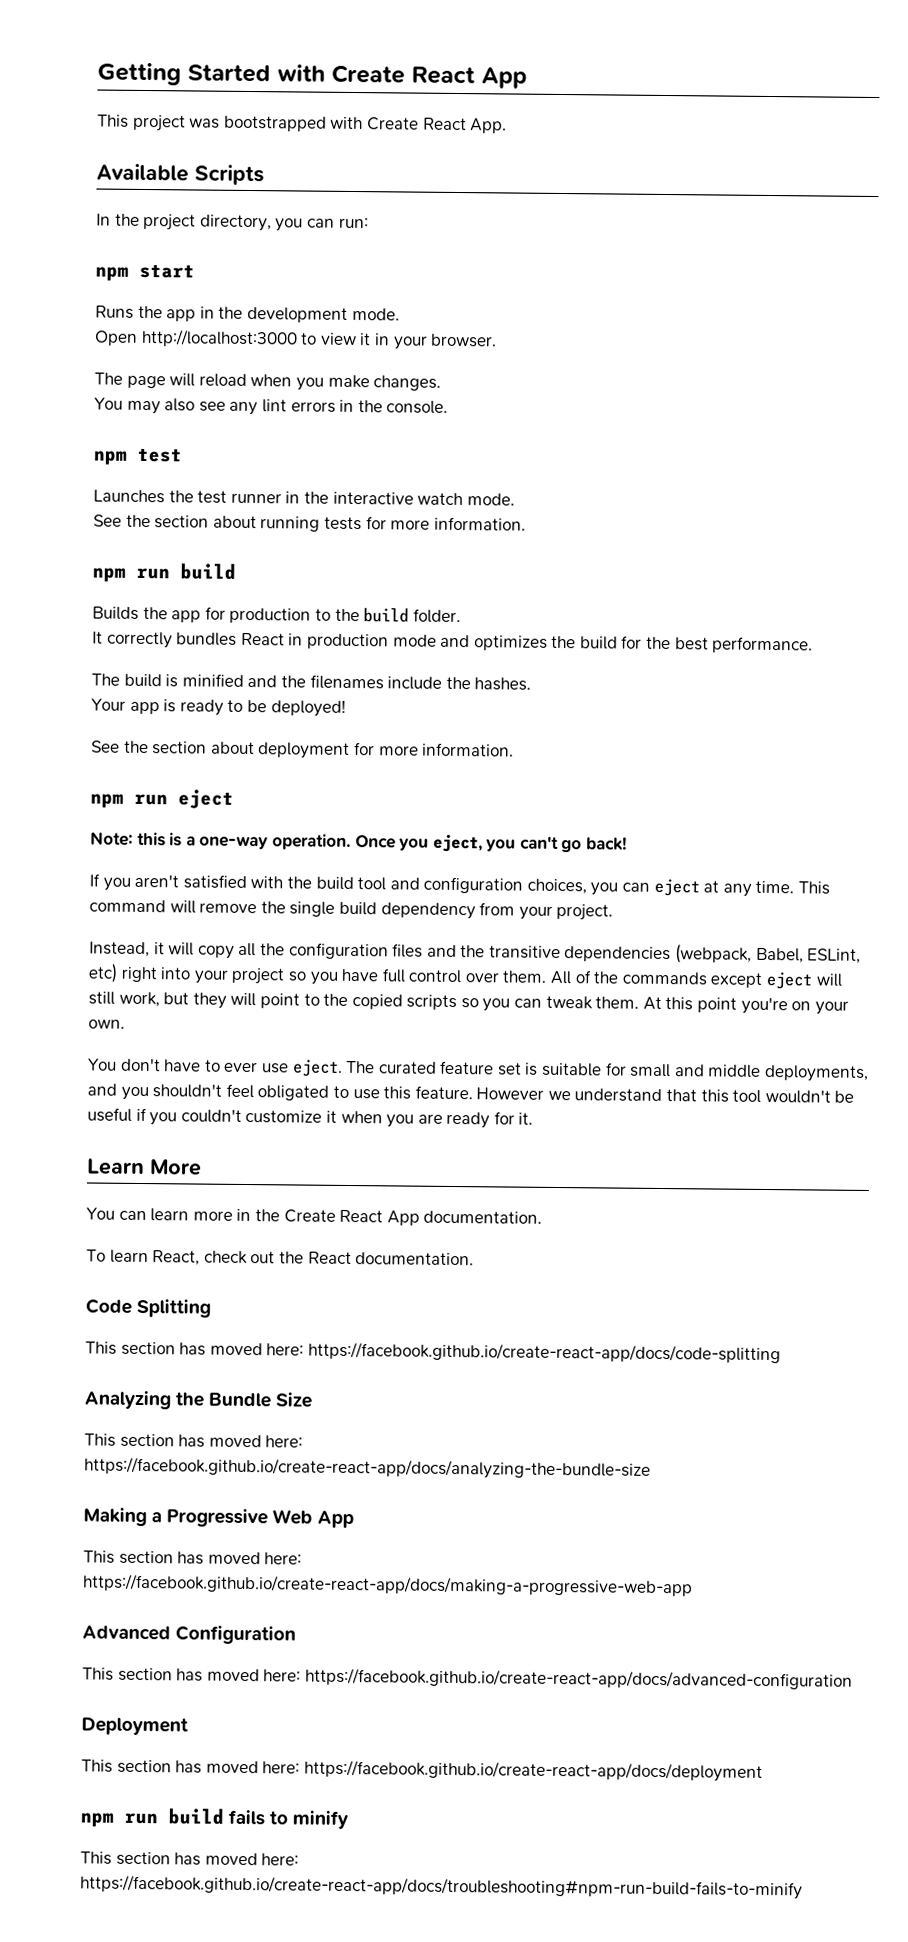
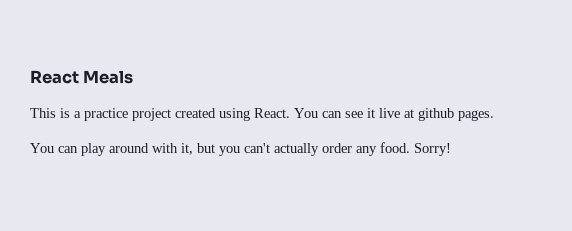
- Getting Started with Create React App
- This project was bootstrapped with Create React App.
- Available Scripts
- In the project directory, you can run:
- npm start
- Runs the app in the development mode.
- Open http://localhost:3000 to view it in your browser.
- The page will reload when you make changes.
- You may also see any lint errors in the console.
- npm test
- Launches the test runner in the interactive watch mode.
- See the section about running tests for more information.
- npm run build
- Builds the app for production to the build folder.
- It correctly bundles React in production mode and optimizes the build for the best performance.
- The build is minified and the filenames include the hashes.
- Your app is ready to be deployed!
- See the section about deployment for more information.
- npm run eject
- Note: this is a one-way operation. Once you eject, you can't go back!
- If you aren't satisfied with the build tool and configuration choices, you can eject at any time. This command will remove the single build dependency from your project.
- Instead, it will copy all the configuration files and the transitive dependencies (webpack, Babel, ESLint, etc) right into your project so you have full control over them. All of the commands except eject will still work, but they will point to the copied scripts so you can tweak them. At this point you're on your own.
- You don't have to ever use eject. The curated feature set is suitable for small and middle deployments, and you shouldn't feel obligated to use this feature. However we understand that this tool wouldn't be useful if you couldn't customize it when you are ready for it.
- Learn More
- You can learn more in the Create React App documentation.
- To learn React, check out the React documentation.
- Code Splitting
- This section has moved here: https://facebook.github.io/create-react-app/docs/code-splitting
- Analyzing the Bundle Size
- This section has moved here: https://facebook.github.io/create-react-app/docs/analyzing-the-bundle-size
- Making a Progressive Web App
- This section has moved here: https://facebook.github.io/create-react-app/docs/making-a-progressive-web-app
- Advanced Configuration
- This section has moved here: https://facebook.github.io/create-react-app/docs/advanced-configuration
- Deployment
- This section has moved here: https://facebook.github.io/create-react-app/docs/deployment
- npm run build fails to minify
- This section has moved here: https://facebook.github.io/create-react-app/docs/troubleshooting#npm-run-build-fails-to-minify
+ React Meals
+ This is a practice project created using React. You can see it live at github pages.
+ You can play around with it, but you can't actually order any food. Sorry!

